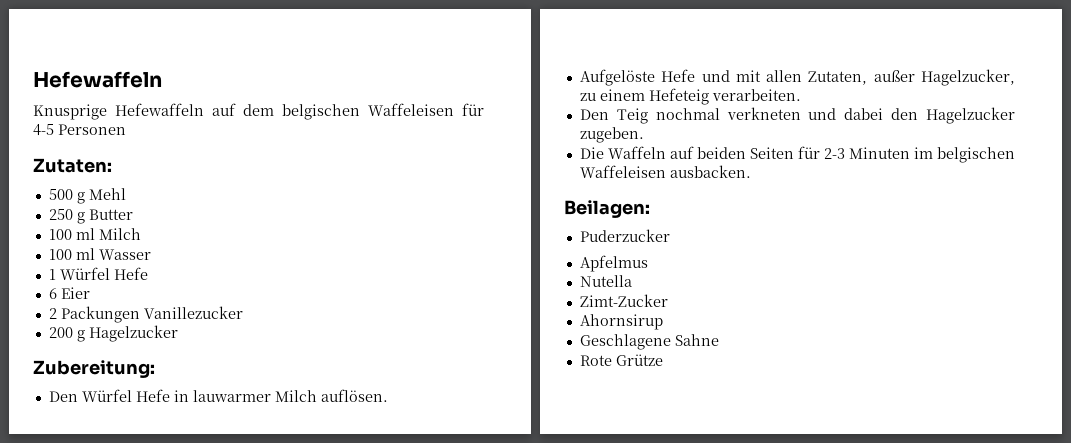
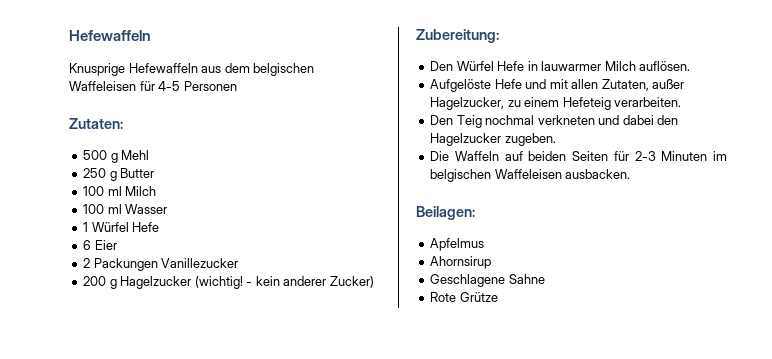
- Knusprige Hefewaffeln auf dem belgischen Waffeleisen für 4-5 Personen
+ Knusprige Hefewaffeln aus dem belgischen Waffeleisen für 4-5 Personen
- 200 g Hagelzucker
+ 200 g Hagelzucker (wichtig! - kein anderer Zucker)
- Puderzucker
- Nutella
- Zimt-Zucker

